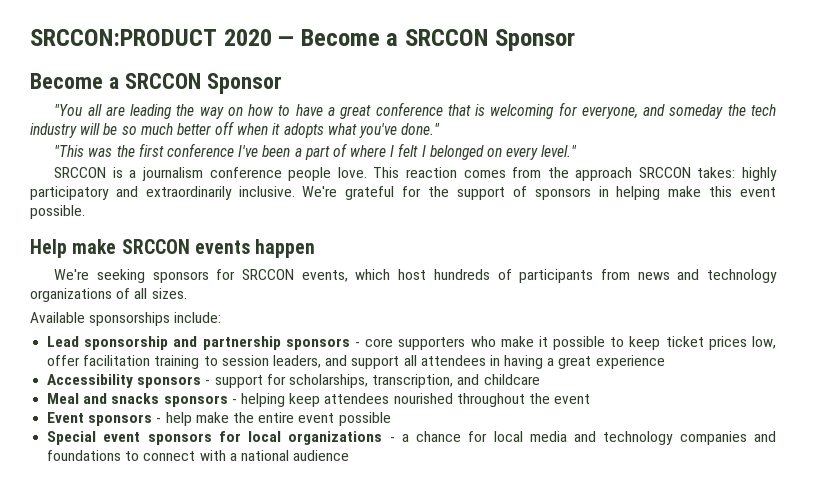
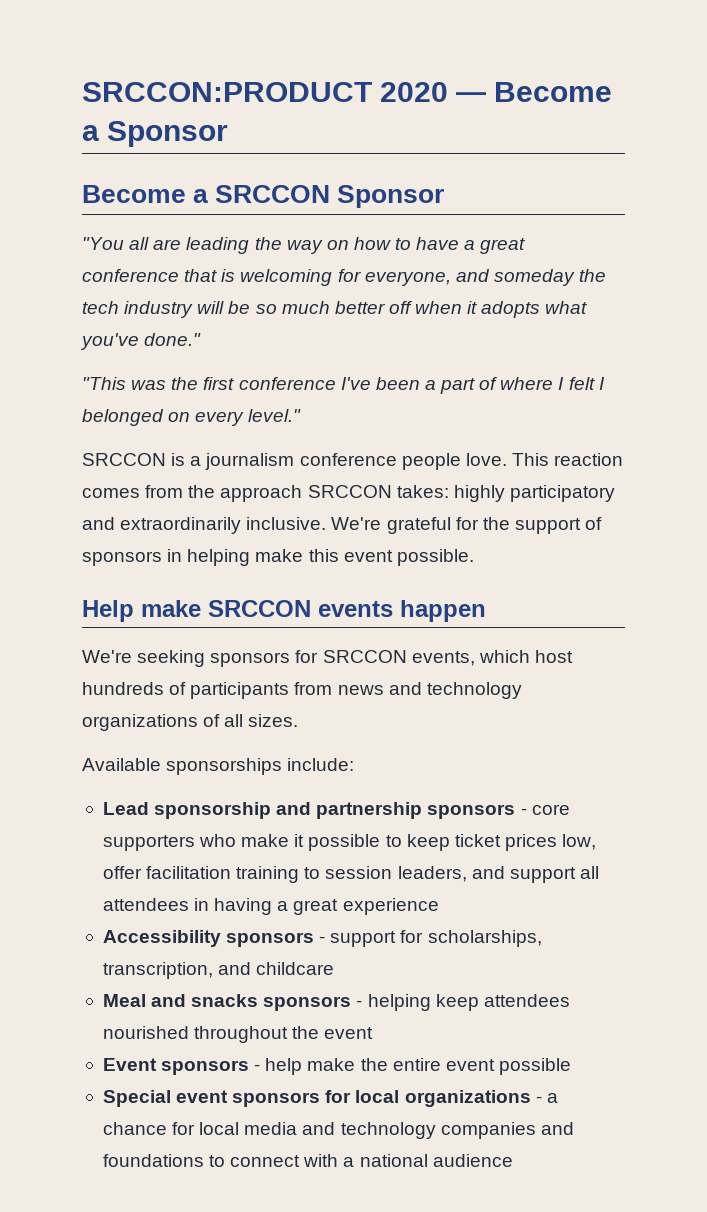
- SRCCON:PRODUCT 2020 — Become a SRCCON Sponsor
+ SRCCON:PRODUCT 2020 — Become a Sponsor

